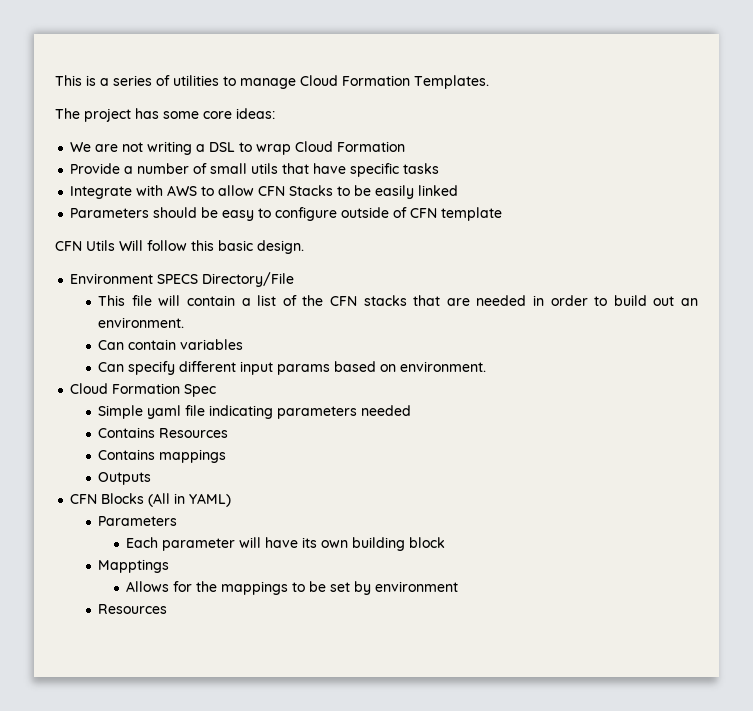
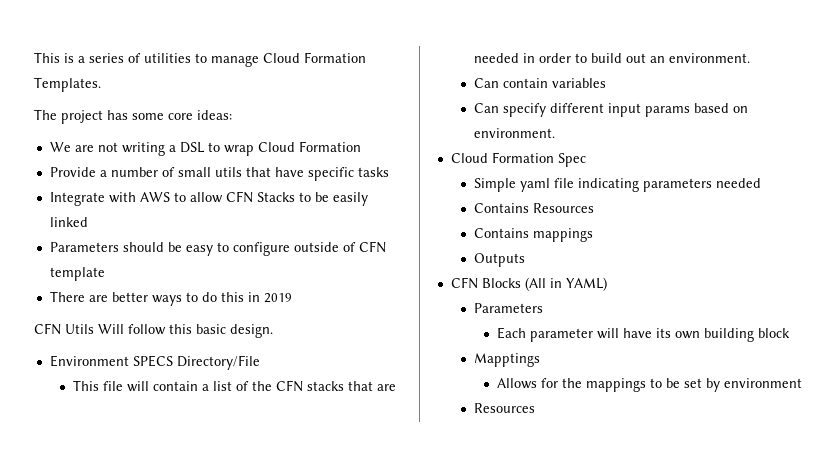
+ There are better ways to do this in 2019

